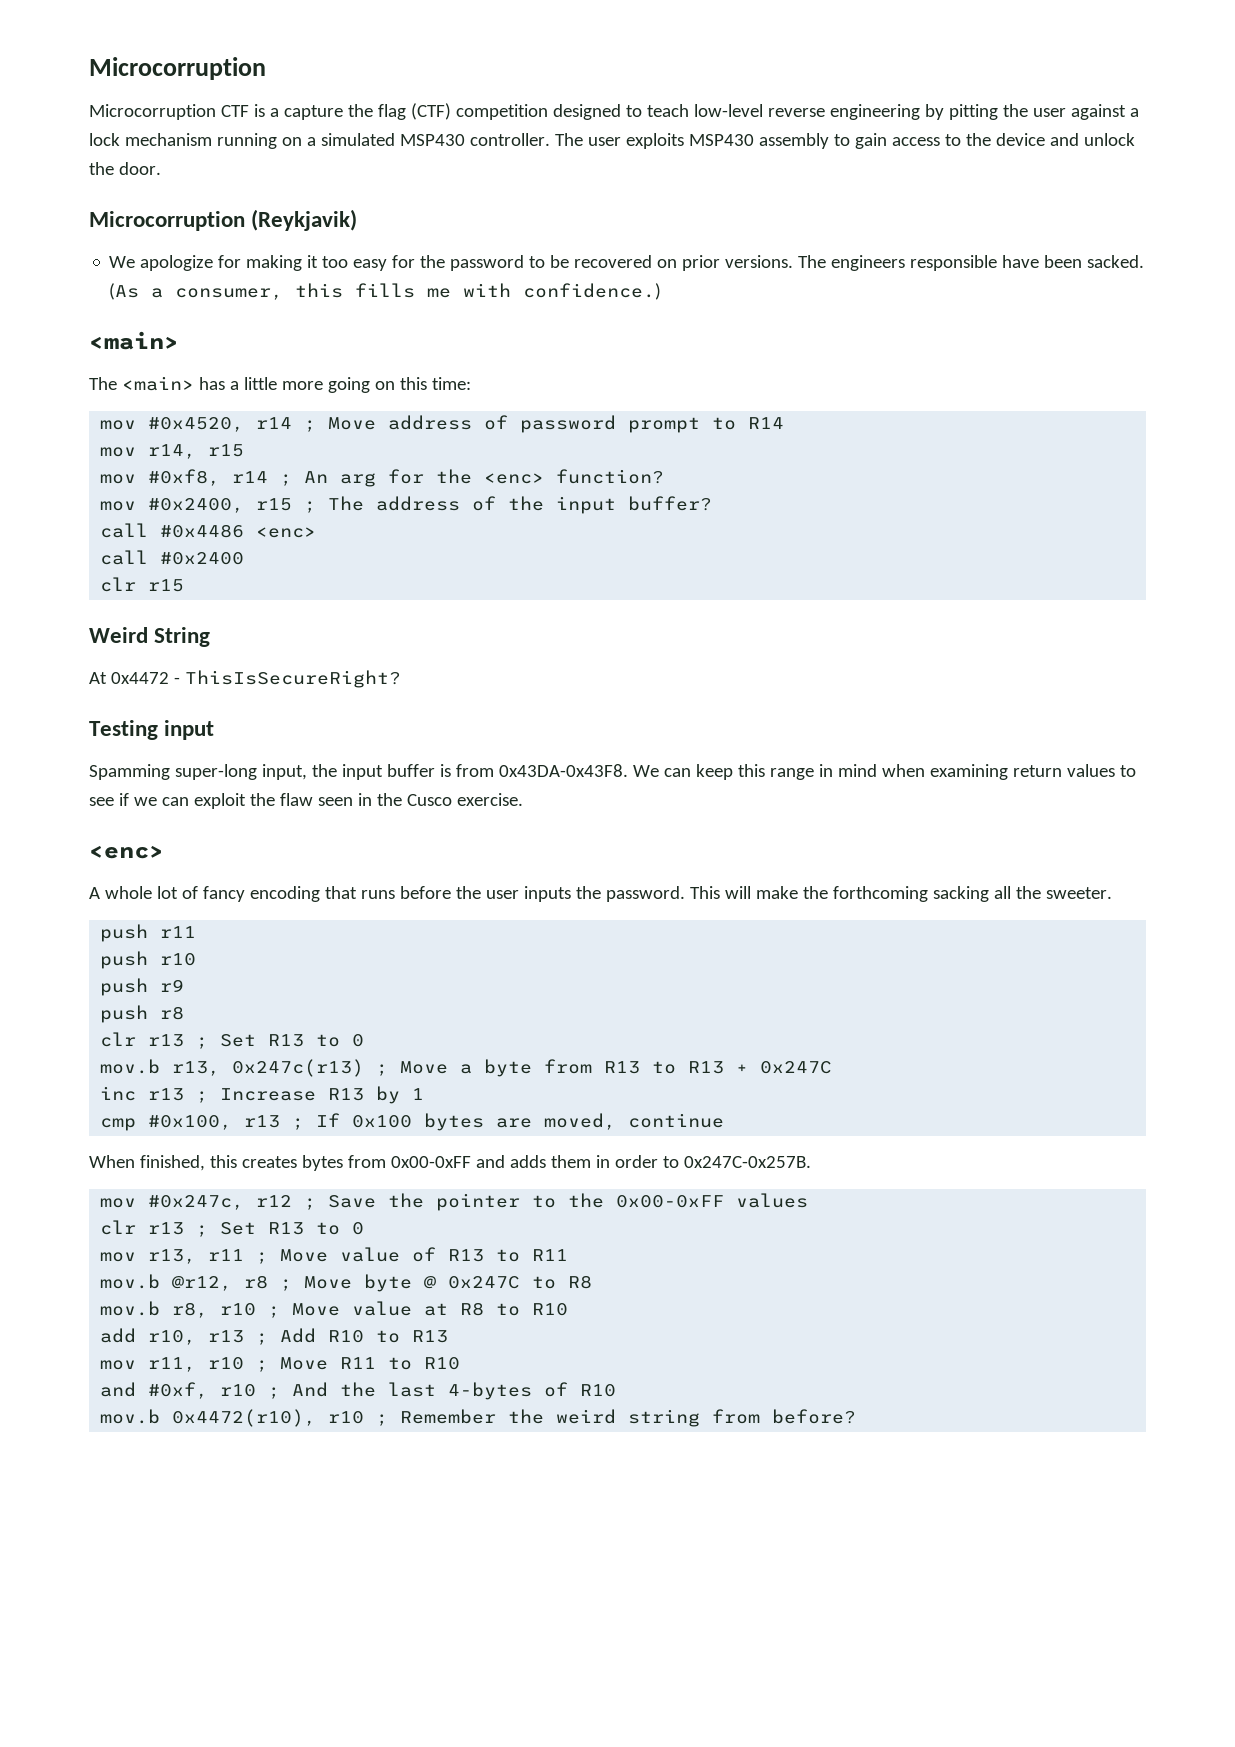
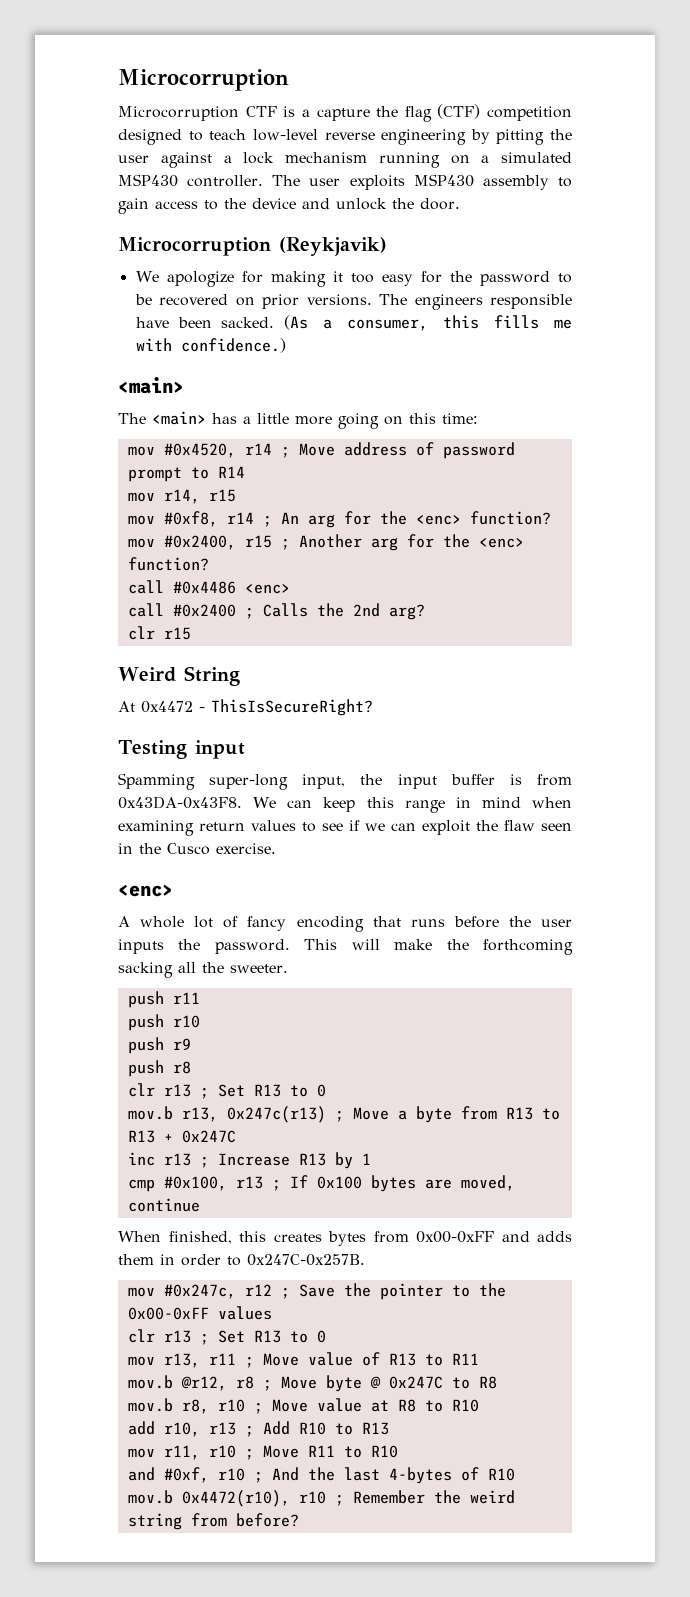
- mov #0x2400, r15 ; The address of the input buffer?
+ mov #0x2400, r15 ; Another arg for the <enc> function?
- call #0x2400
+ call #0x2400 ; Calls the 2nd arg?

